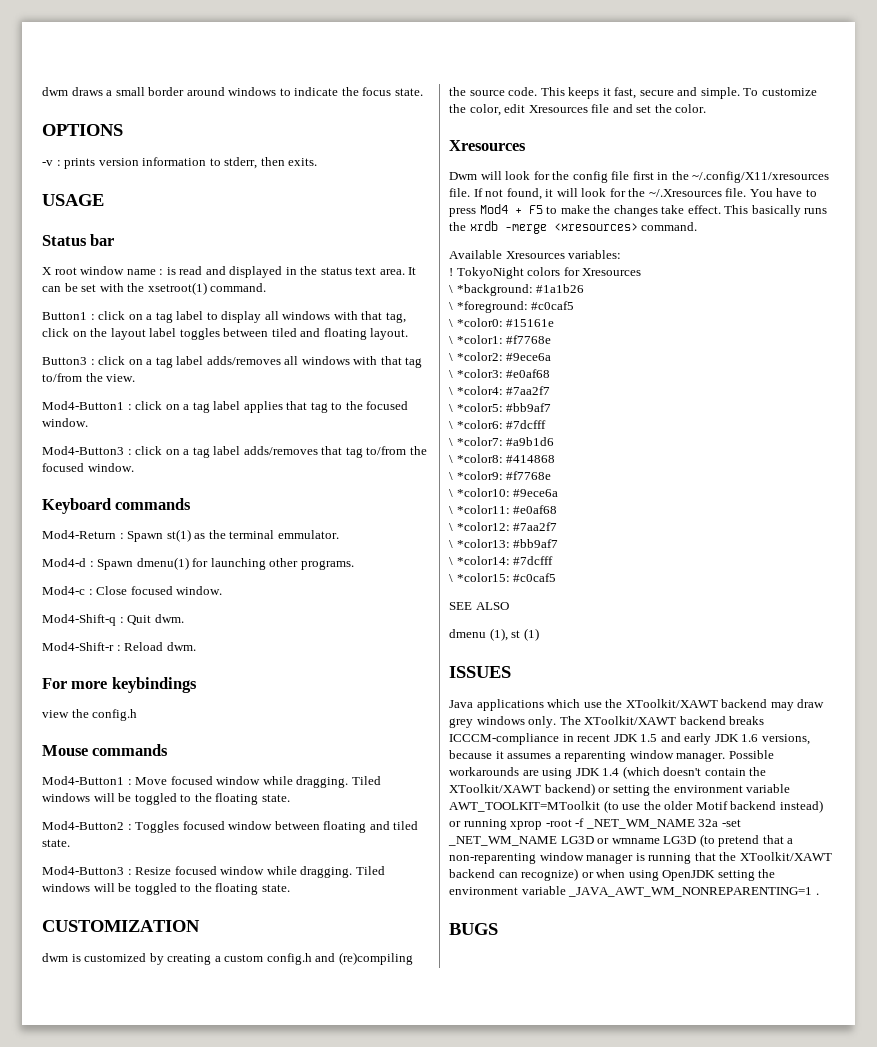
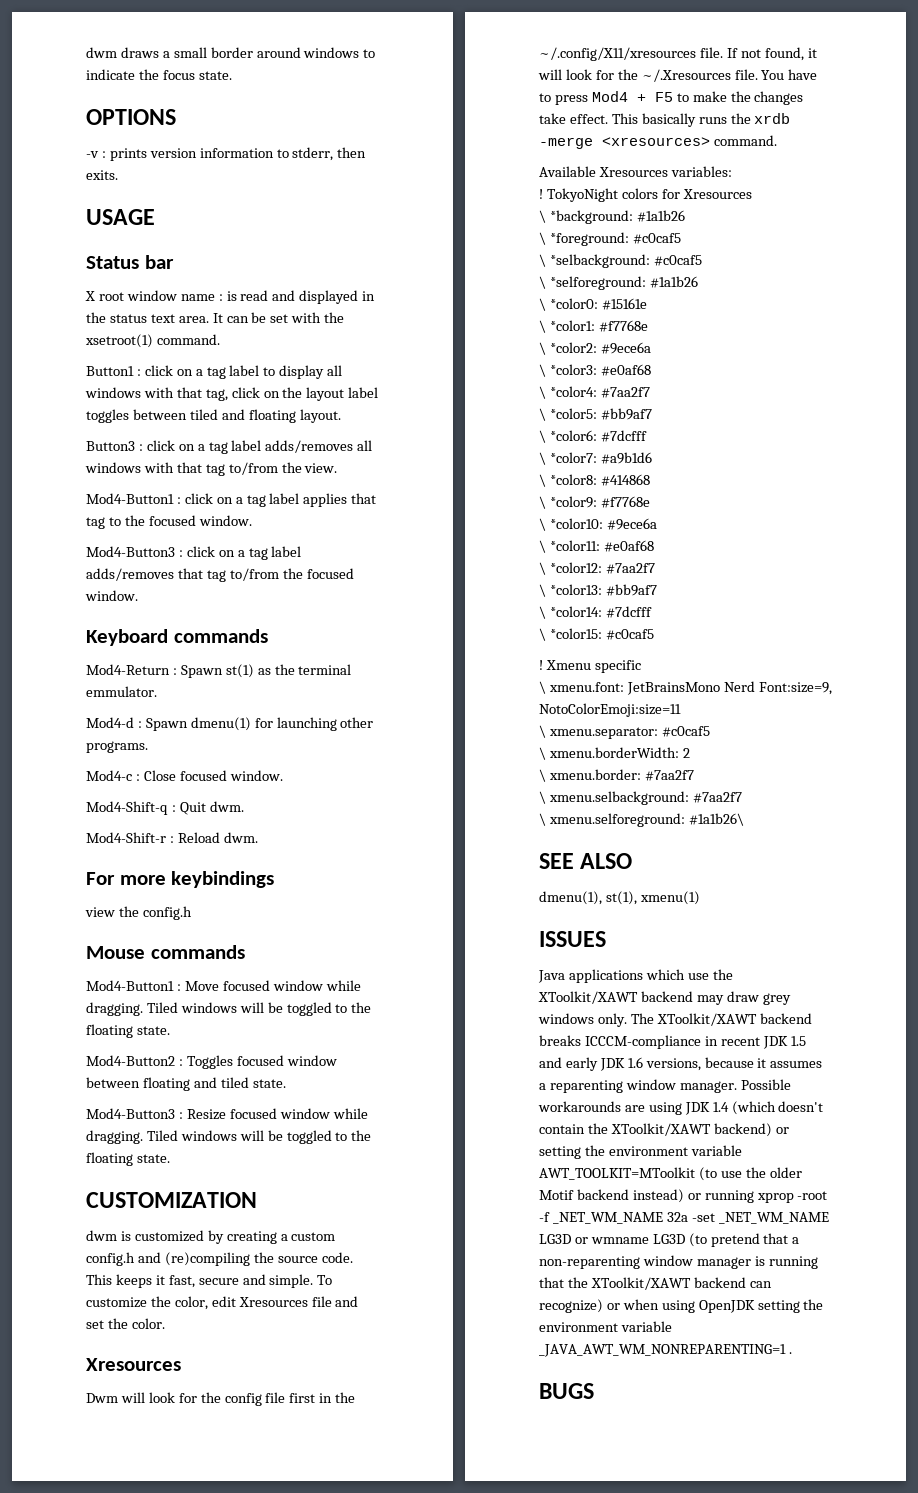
+ \ *selbackground: #c0caf5
+ \ *selforeground: #1a1b26
+ ! Xmenu specific
+ \ xmenu.font: JetBrainsMono Nerd Font:size=9, NotoColorEmoji:size=11
+ \ xmenu.separator: #c0caf5
+ \ xmenu.borderWidth: 2
+ \ xmenu.border: #7aa2f7
+ \ xmenu.selbackground: #7aa2f7
+ \ xmenu.selforeground: #1a1b26\
  SEE ALSO
- dmenu (1), st (1)
+ dmenu(1), st(1), xmenu(1)

